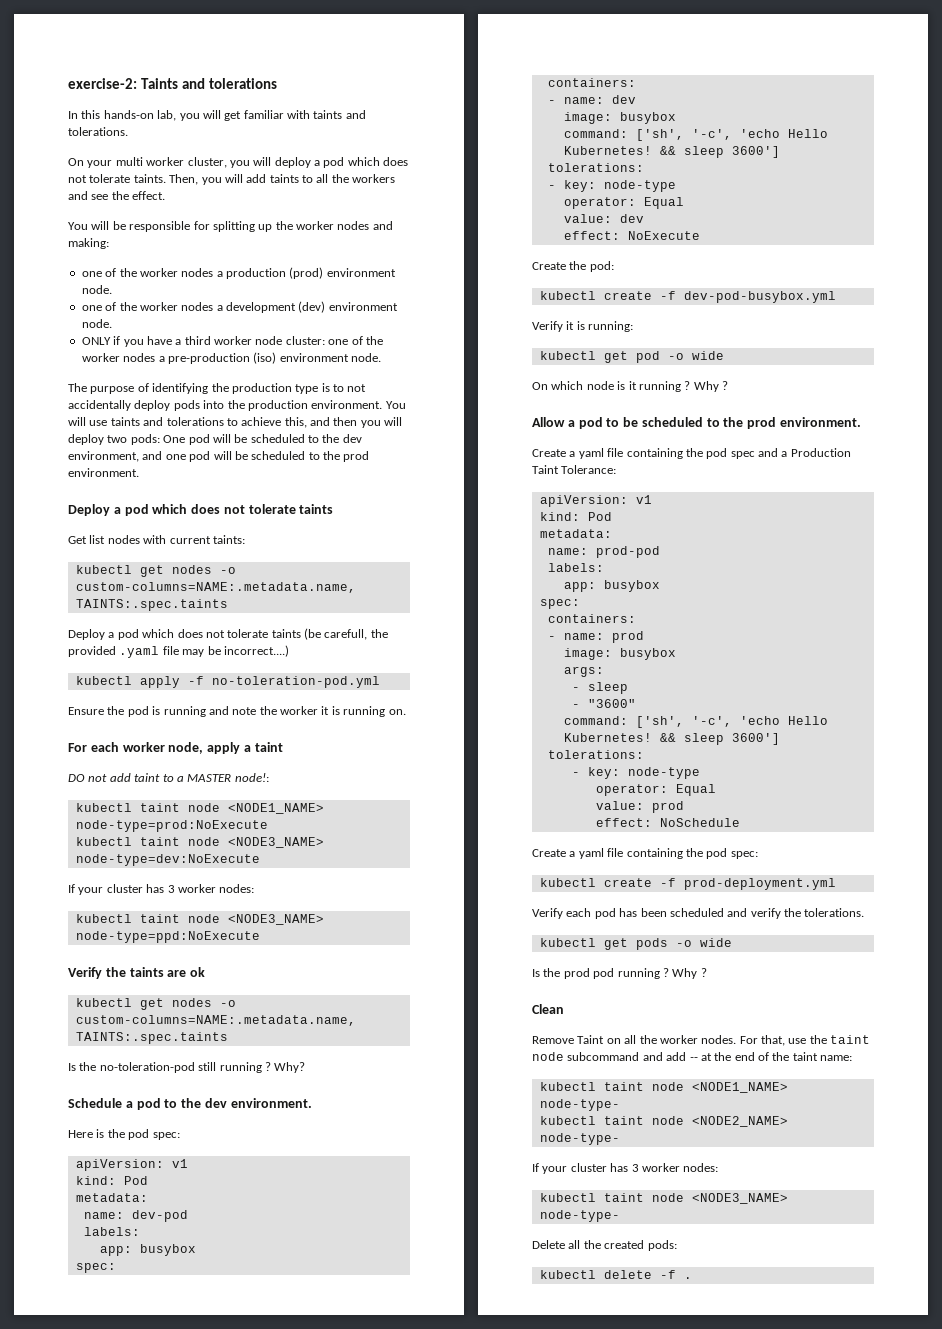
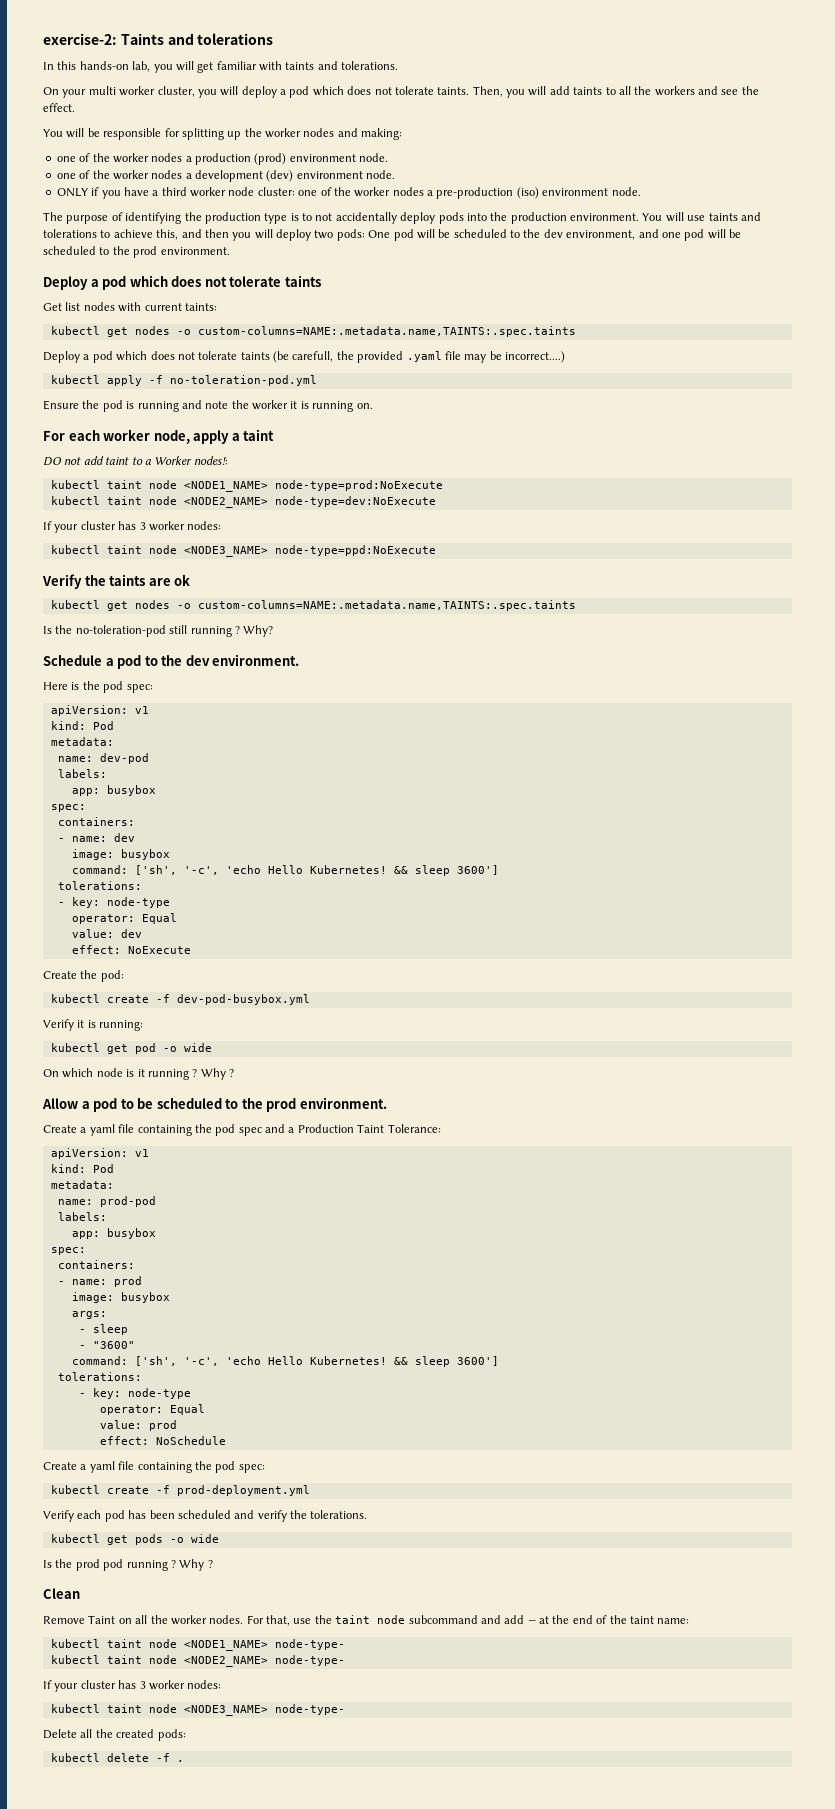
- DO not add taint to a MASTER node!:
+ DO not add taint to a Worker nodes!:
- kubectl taint node <NODE3_NAME> node-type=dev:NoExecute
+ kubectl taint node <NODE2_NAME> node-type=dev:NoExecute

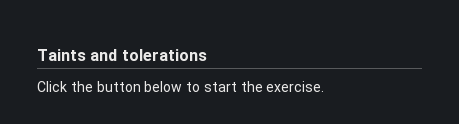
- exercise-2: Taints and tolerations
+ Taints and tolerations
- In this hands-on lab, you will get familiar with taints and tolerations.
- On your multi worker cluster, you will deploy a pod which does not tolerate taints. Then, you will add taints to all the workers and see the effect.
- You will be responsible for splitting up the worker nodes and making:
- one of the worker nodes a production (prod) environment node.
- one of the worker nodes a development (dev) environment node.
- ONLY if you have a third worker node cluster: one of the worker nodes a pre-production (iso) environment node.
- The purpose of identifying the production type is to not accidentally deploy pods into the production environment. You will use taints and tolerations to achieve this, and then you will deploy two pods: One pod will be scheduled to the dev environment, and one pod will be scheduled to the prod environment.
- Deploy a pod which does not tolerate taints
- Get list nodes with current taints:
- kubectl get nodes -o custom-columns=NAME:.metadata.name,TAINTS:.spec.taints
- Deploy a pod which does not tolerate taints (be carefull, the provided .yaml file may be incorrect....)
- kubectl apply -f no-toleration-pod.yml
- Ensure the pod is running and note the worker it is running on.
- For each worker node, apply a taint
- DO not add taint to a Worker nodes!:
- kubectl taint node <NODE1_NAME> node-type=prod:NoExecute
- kubectl taint node <NODE2_NAME> node-type=dev:NoExecute
- If your cluster has 3 worker nodes:
- kubectl taint node <NODE3_NAME> node-type=ppd:NoExecute
- Verify the taints are ok
- kubectl get nodes -o custom-columns=NAME:.metadata.name,TAINTS:.spec.taints
- Is the no-toleration-pod still running ? Why?
- Schedule a pod to the dev environment.
- Here is the pod spec:
- apiVersion: v1
- kind: Pod
- metadata:
- name: dev-pod
- labels:
- app: busybox
- spec:
- containers:
- - name: dev
- image: busybox
- command: ['sh', '-c', 'echo Hello Kubernetes! && sleep 3600']
- tolerations:
- - key: node-type
- operator: Equal
- value: dev
- effect: NoExecute
- Create the pod:
- kubectl create -f dev-pod-busybox.yml
- Verify it is running:
- kubectl get pod -o wide
- On which node is it running ? Why ?
- Allow a pod to be scheduled to the prod environment.
- Create a yaml file containing the pod spec and a Production Taint Tolerance:
- apiVersion: v1
- kind: Pod
- metadata:
- name: prod-pod
- labels:
- app: busybox
- spec:
- containers:
- - name: prod
- image: busybox
- args:
- - sleep
- - "3600"
- command: ['sh', '-c', 'echo Hello Kubernetes! && sleep 3600']
- tolerations:
- - key: node-type
- operator: Equal
- value: prod
- effect: NoSchedule
- Create a yaml file containing the pod spec:
- kubectl create -f prod-deployment.yml
- Verify each pod has been scheduled and verify the tolerations.
- kubectl get pods -o wide
- Is the prod pod running ? Why ?
- Clean
- Remove Taint on all the worker nodes. For that, use the taint node subcommand and add -- at the end of the taint name:
- kubectl taint node <NODE1_NAME> node-type-
- kubectl taint node <NODE2_NAME> node-type-
- If your cluster has 3 worker nodes:
- kubectl taint node <NODE3_NAME> node-type-
- Delete all the created pods:
- kubectl delete -f .
+ Click the button below to start the exercise.

